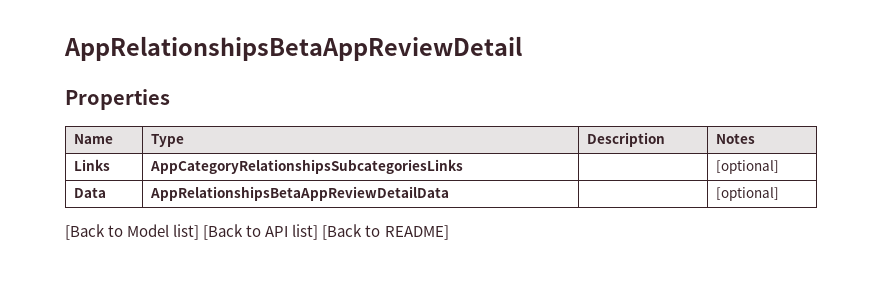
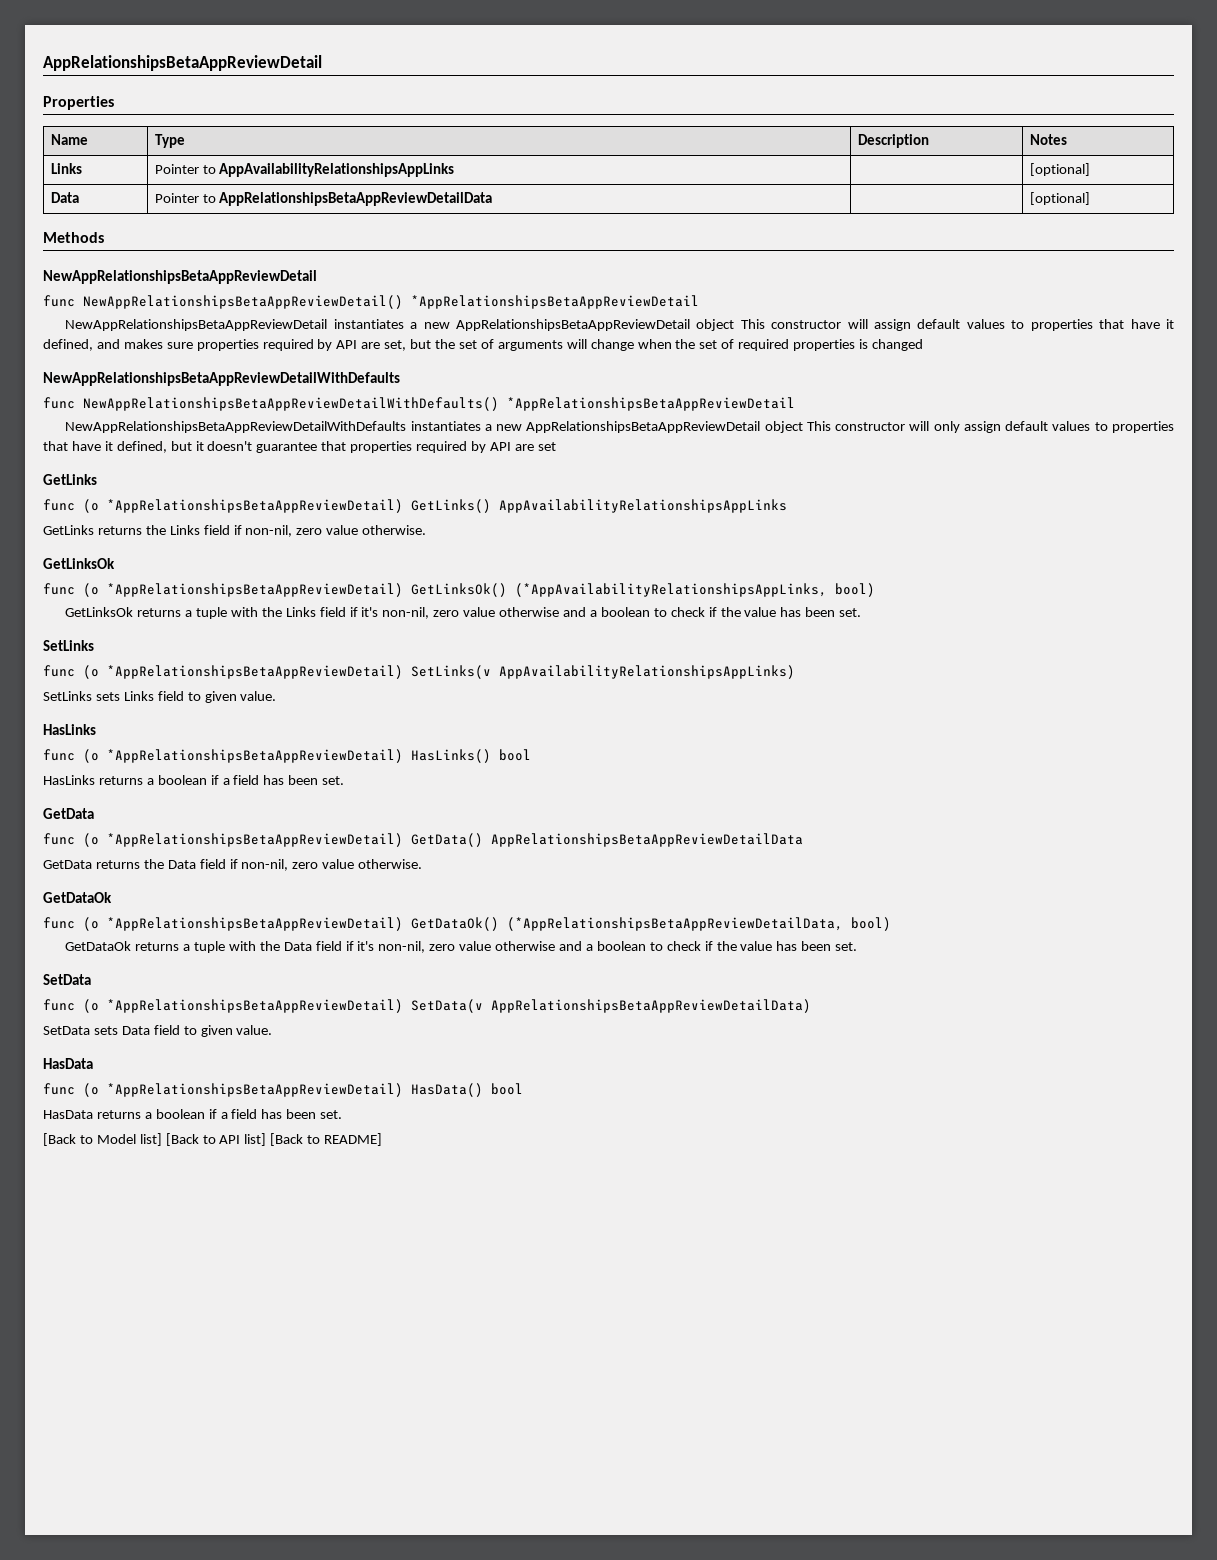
- Links | AppCategoryRelationshipsSubcategoriesLinks | | [optional]
+ Links | Pointer to AppAvailabilityRelationshipsAppLinks | | [optional]
- Data | AppRelationshipsBetaAppReviewDetailData | | [optional]
+ Data | Pointer to AppRelationshipsBetaAppReviewDetailData | | [optional]
+ Methods
+ NewAppRelationshipsBetaAppReviewDetail
+ func NewAppRelationshipsBetaAppReviewDetail() *AppRelationshipsBetaAppReviewDetail
+ NewAppRelationshipsBetaAppReviewDetail instantiates a new AppRelationshipsBetaAppReviewDetail object This constructor will assign default values to properties that have it defined, and makes sure properties required by API are set, but the set of arguments will change when the set of required properties is changed
+ NewAppRelationshipsBetaAppReviewDetailWithDefaults
+ func NewAppRelationshipsBetaAppReviewDetailWithDefaults() *AppRelationshipsBetaAppReviewDetail
+ NewAppRelationshipsBetaAppReviewDetailWithDefaults instantiates a new AppRelationshipsBetaAppReviewDetail object This constructor will only assign default values to properties that have it defined, but it doesn't guarantee that properties required by API are set
+ GetLinks
+ func (o *AppRelationshipsBetaAppReviewDetail) GetLinks() AppAvailabilityRelationshipsAppLinks
+ GetLinks returns the Links field if non-nil, zero value otherwise.
+ GetLinksOk
+ func (o *AppRelationshipsBetaAppReviewDetail) GetLinksOk() (*AppAvailabilityRelationshipsAppLinks, bool)
+ GetLinksOk returns a tuple with the Links field if it's non-nil, zero value otherwise and a boolean to check if the value has been set.
+ SetLinks
+ func (o *AppRelationshipsBetaAppReviewDetail) SetLinks(v AppAvailabilityRelationshipsAppLinks)
+ SetLinks sets Links field to given value.
+ HasLinks
+ func (o *AppRelationshipsBetaAppReviewDetail) HasLinks() bool
+ HasLinks returns a boolean if a field has been set.
+ GetData
+ func (o *AppRelationshipsBetaAppReviewDetail) GetData() AppRelationshipsBetaAppReviewDetailData
+ GetData returns the Data field if non-nil, zero value otherwise.
+ GetDataOk
+ func (o *AppRelationshipsBetaAppReviewDetail) GetDataOk() (*AppRelationshipsBetaAppReviewDetailData, bool)
+ GetDataOk returns a tuple with the Data field if it's non-nil, zero value otherwise and a boolean to check if the value has been set.
+ SetData
+ func (o *AppRelationshipsBetaAppReviewDetail) SetData(v AppRelationshipsBetaAppReviewDetailData)
+ SetData sets Data field to given value.
+ HasData
+ func (o *AppRelationshipsBetaAppReviewDetail) HasData() bool
+ HasData returns a boolean if a field has been set.

